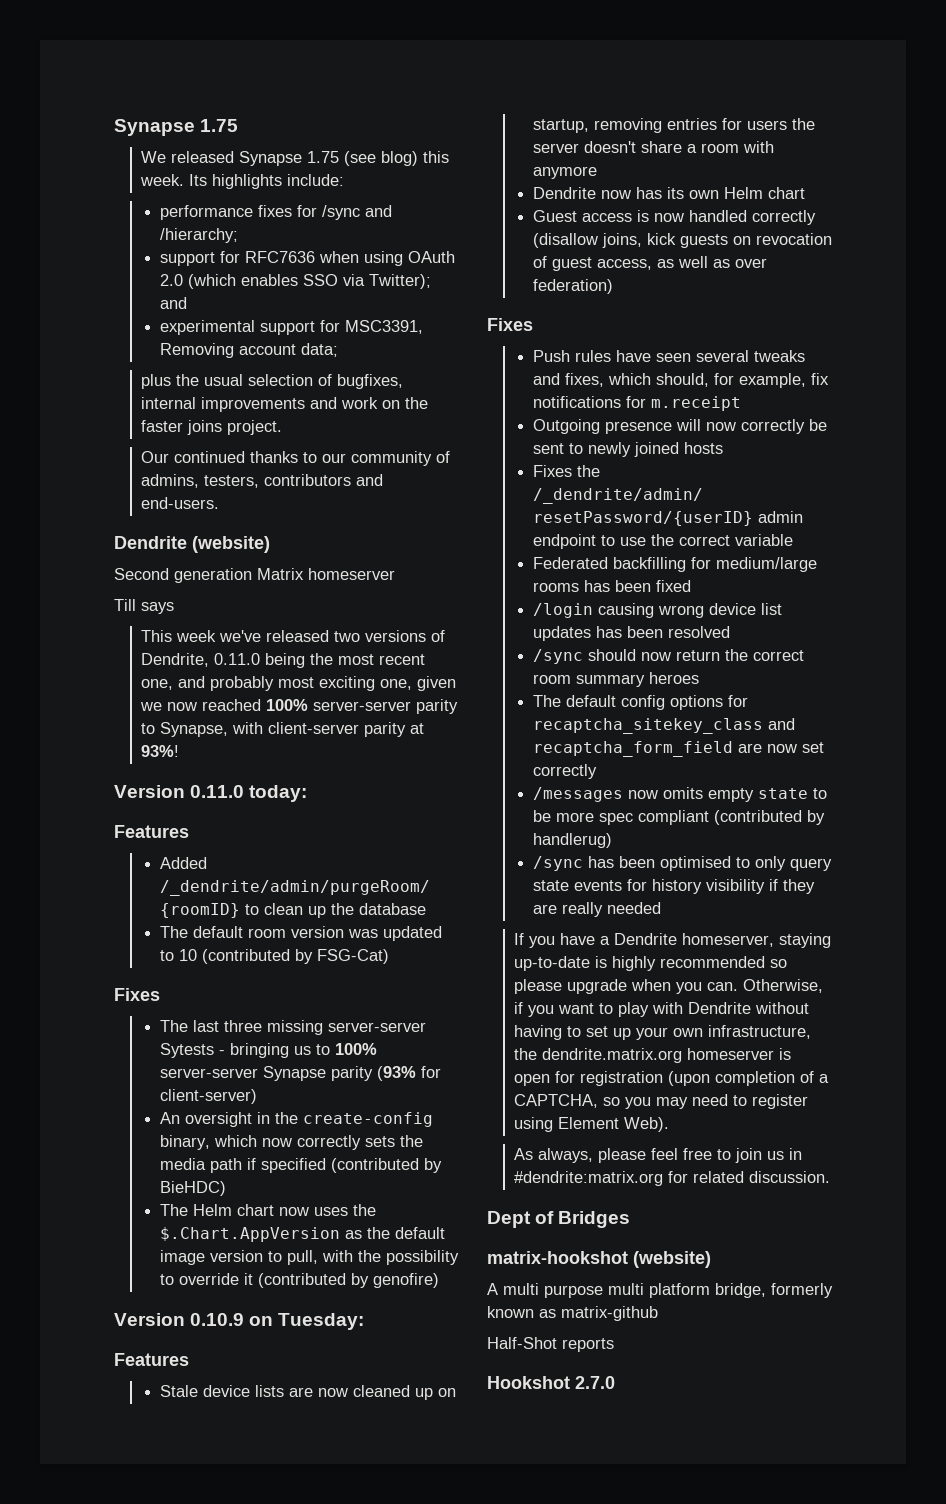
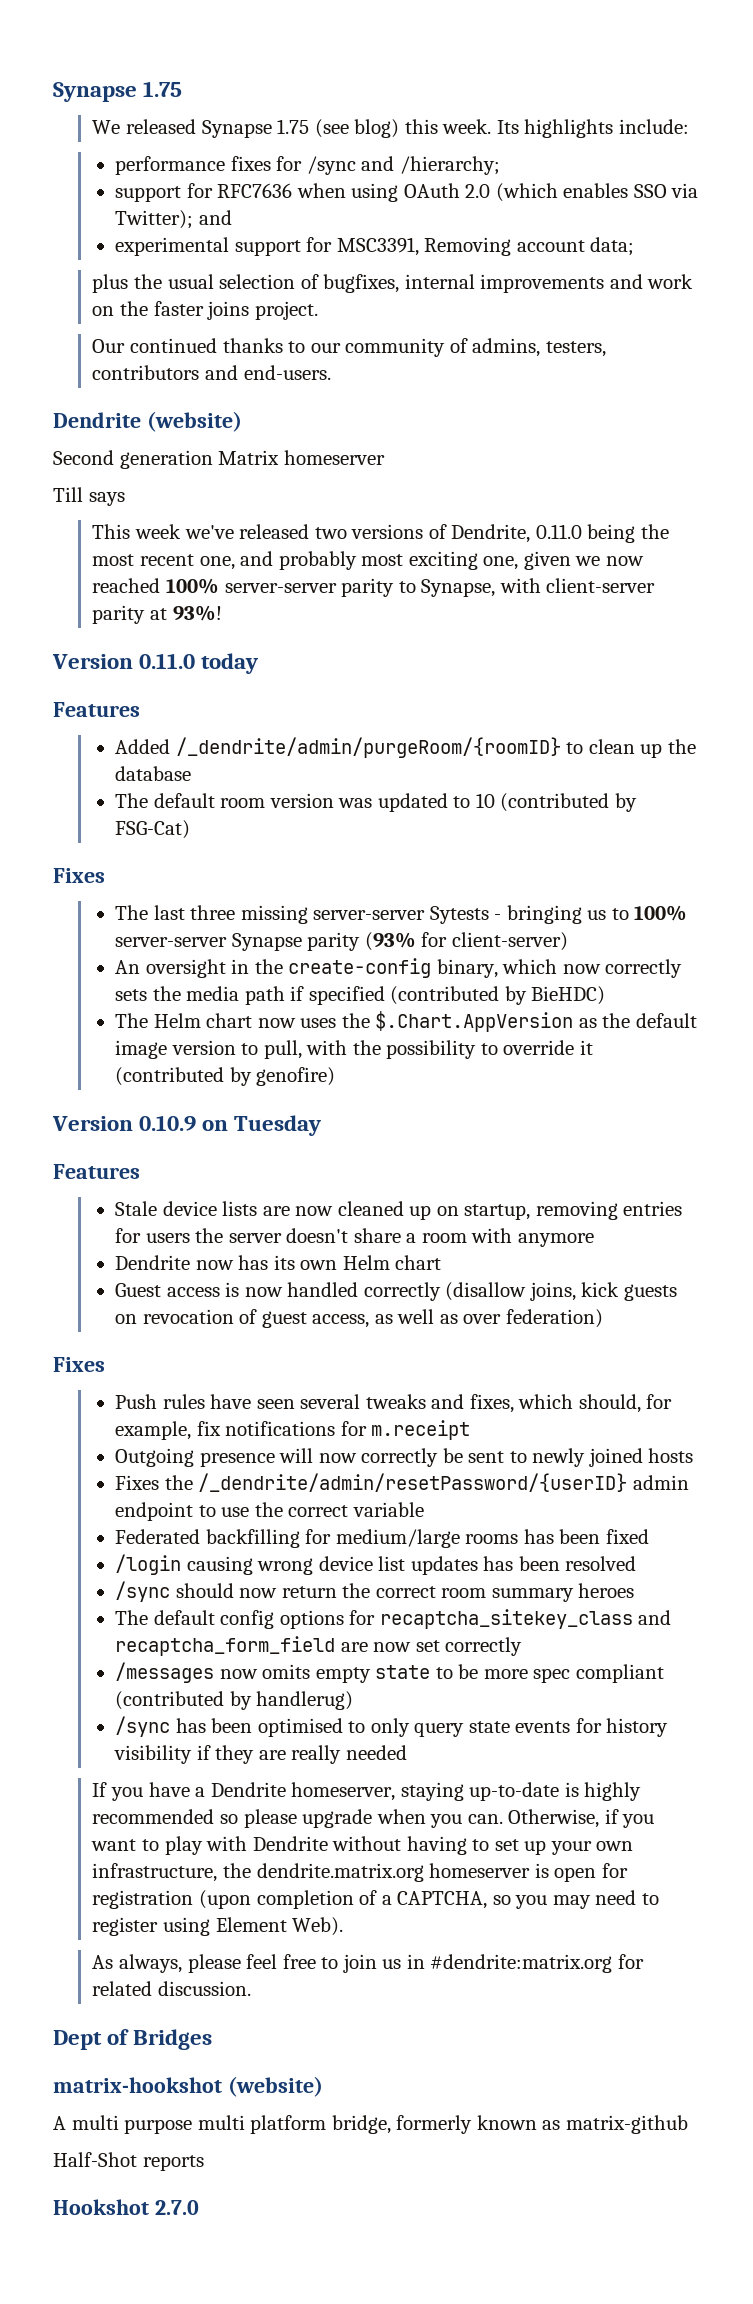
- Version 0.11.0 today:
+ Version 0.11.0 today
- Version 0.10.9 on Tuesday:
+ Version 0.10.9 on Tuesday

